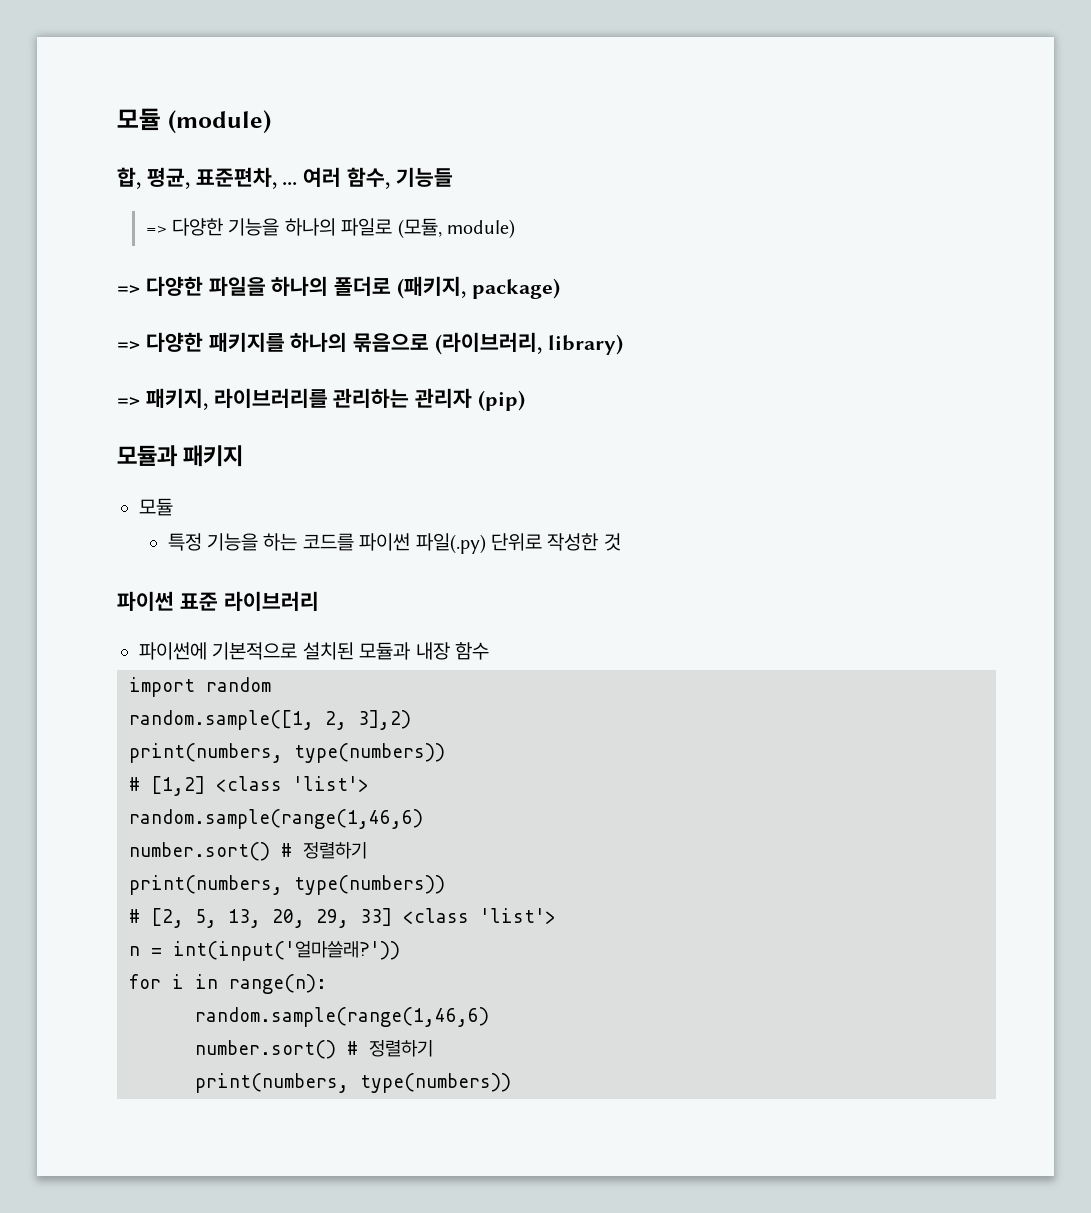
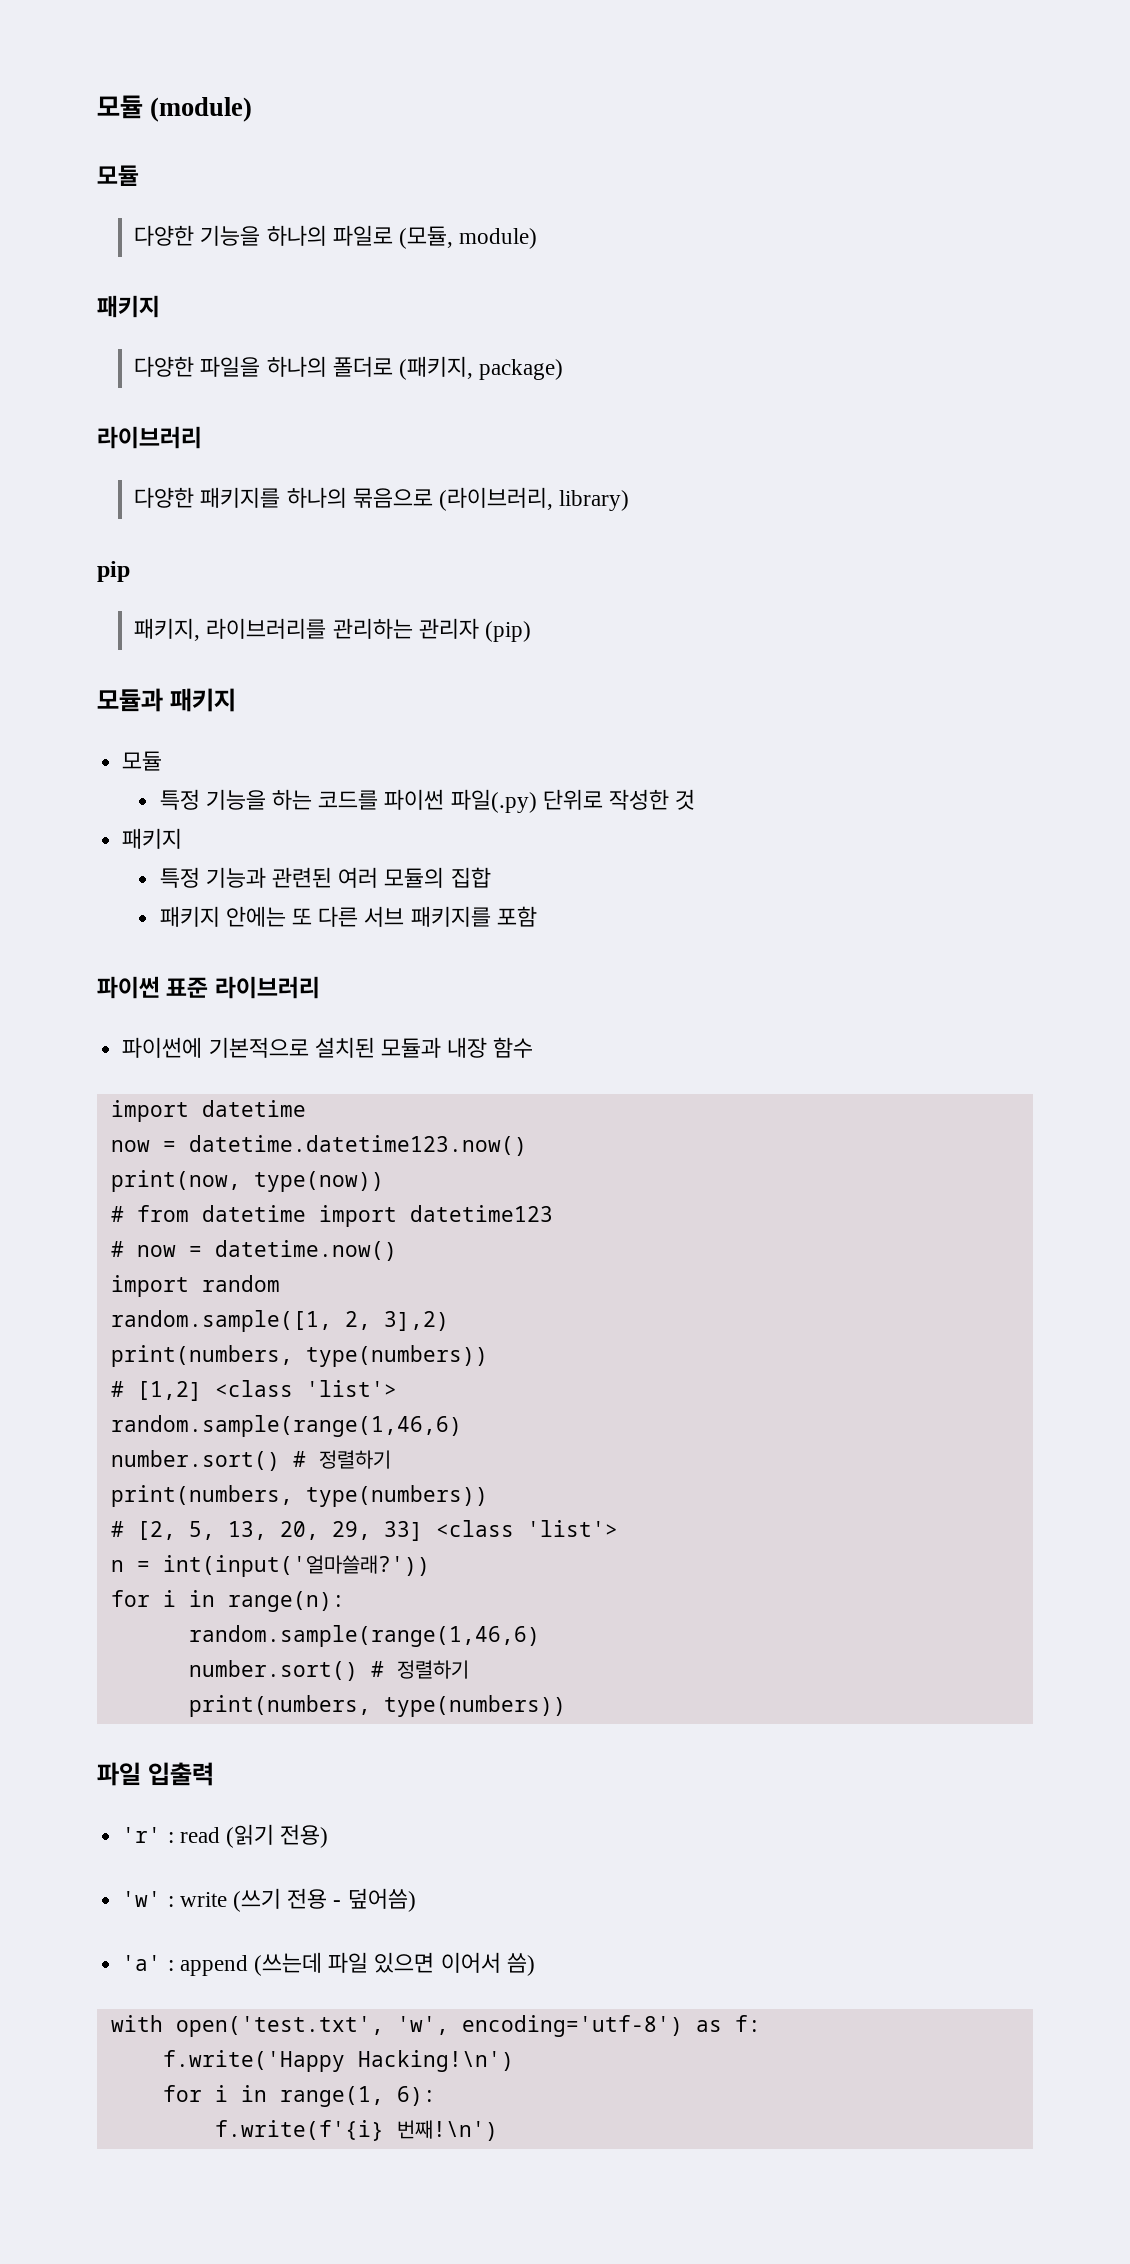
  모듈 (module)
- 합, 평균, 표준편차, ... 여러 함수, 기능들
- => 다양한 기능을 하나의 파일로 (모듈, module)
- => 다양한 파일을 하나의 폴더로 (패키지, package)
- => 다양한 패키지를 하나의 묶음으로 (라이브러리, library)
+ 모듈
+ 다양한 기능을 하나의 파일로 (모듈, module)
+ 패키지
+ 다양한 파일을 하나의 폴더로 (패키지, package)
+ 라이브러리
+ 다양한 패키지를 하나의 묶음으로 (라이브러리, library)
- => 패키지, 라이브러리를 관리하는 관리자 (pip)
+ pip
+ 패키지, 라이브러리를 관리하는 관리자 (pip)
  특정 기능을 하는 코드를 파이썬 파일(.py) 단위로 작성한 것
+ 패키지
+ 특정 기능과 관련된 여러 모듈의 집합
+ 패키지 안에는 또 다른 서브 패키지를 포함
+ import datetime
+ now = datetime.datetime123.now()
+ print(now, type(now))
+ # from datetime import datetime123
+ # now = datetime.now()
+ 파일 입출력
+ 'r' : read (읽기 전용)
+ 'w' : write (쓰기 전용 - 덮어씀)
+ 'a' : append (쓰는데 파일 있으면 이어서 씀)
+ with open('test.txt', 'w', encoding='utf-8') as f:
+ f.write('Happy Hacking!\n')
+ for i in range(1, 6):
+ f.write(f'{i} 번째!\n')

